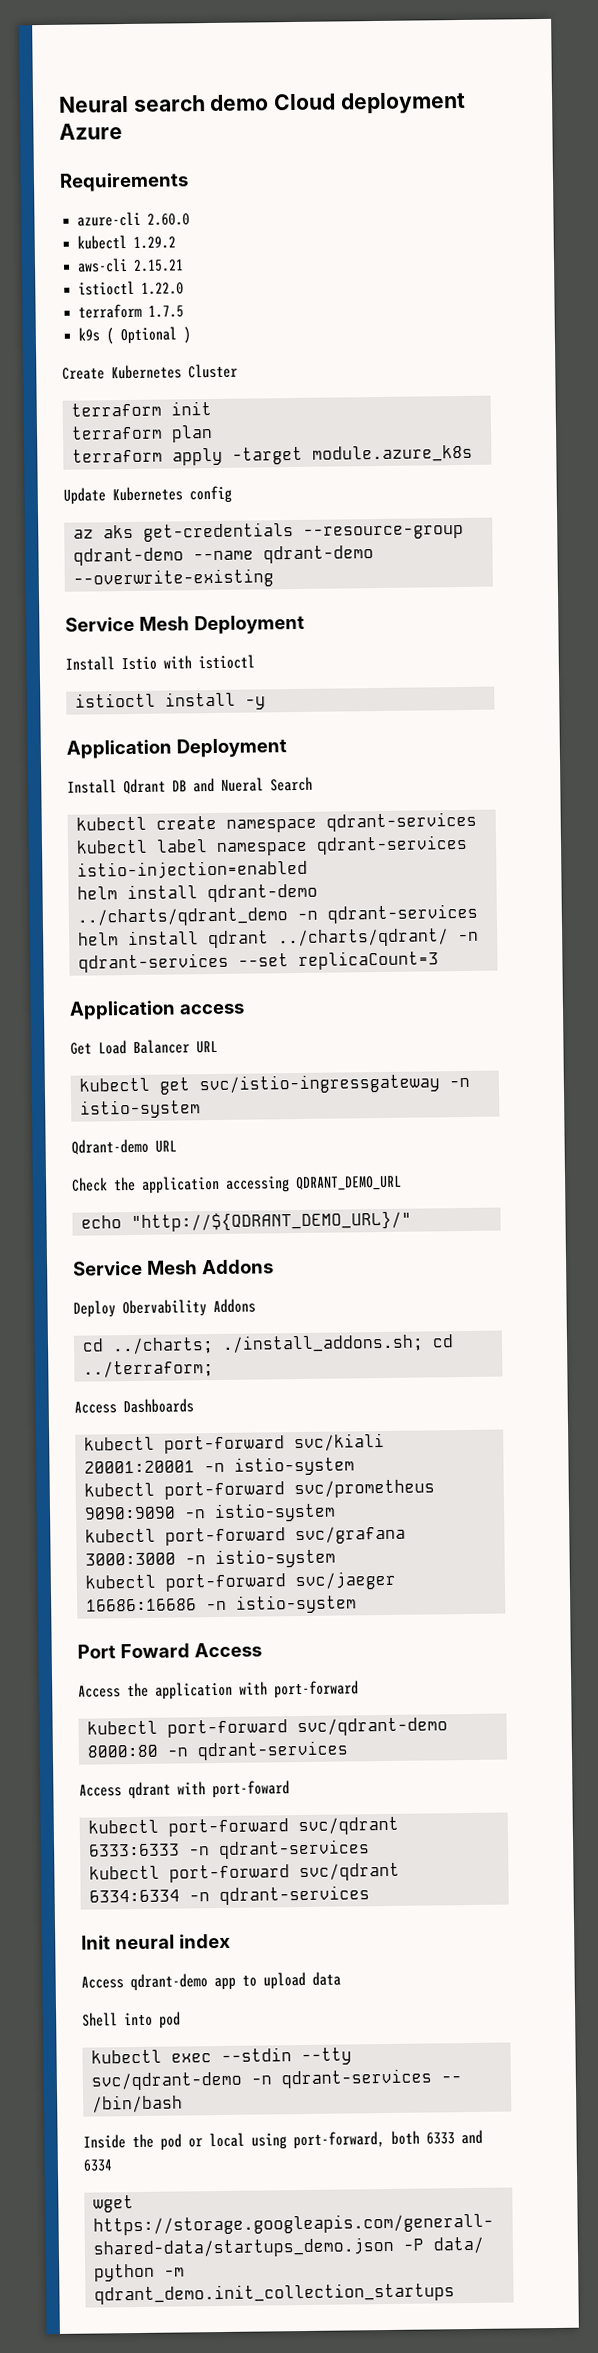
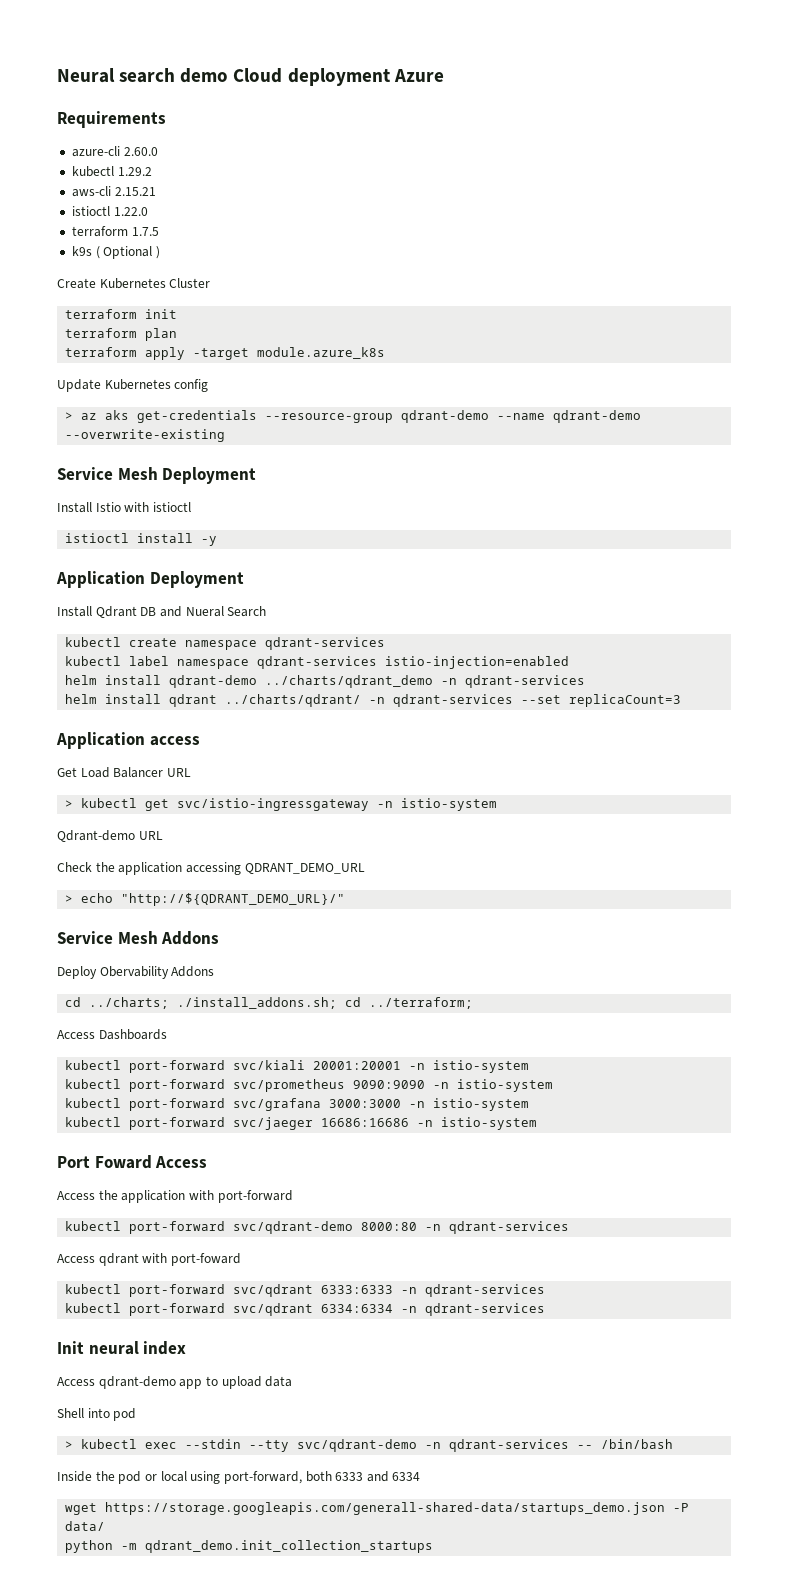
- az aks get-credentials --resource-group qdrant-demo --name qdrant-demo --overwrite-existing
+ > az aks get-credentials --resource-group qdrant-demo --name qdrant-demo --overwrite-existing
- kubectl get svc/istio-ingressgateway -n istio-system
+ > kubectl get svc/istio-ingressgateway -n istio-system
- echo "http://${QDRANT_DEMO_URL}/"
+ > echo "http://${QDRANT_DEMO_URL}/"
- kubectl exec --stdin --tty svc/qdrant-demo -n qdrant-services -- /bin/bash
+ > kubectl exec --stdin --tty svc/qdrant-demo -n qdrant-services -- /bin/bash

